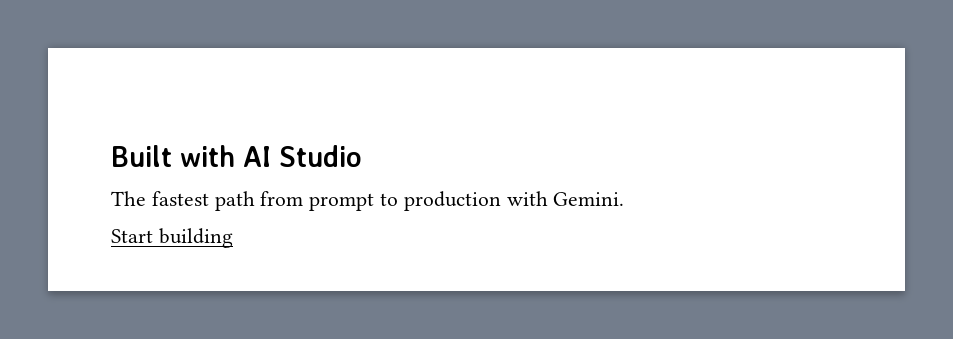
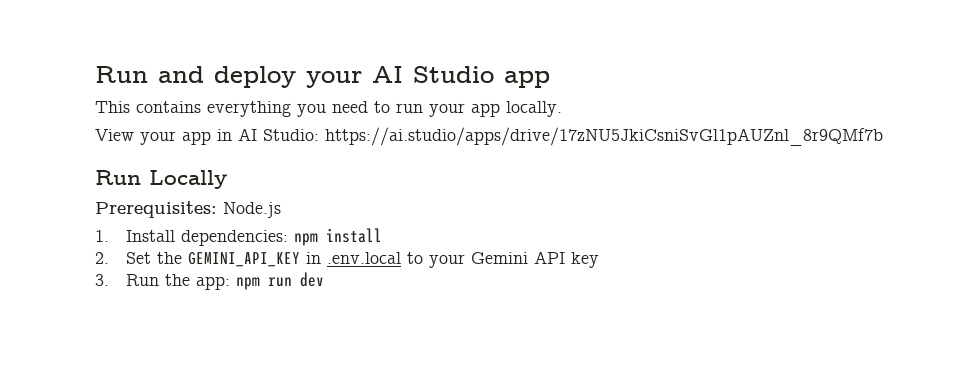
- Built with AI Studio
- The fastest path from prompt to production with Gemini.
- Start building
+ Run and deploy your AI Studio app
+ This contains everything you need to run your app locally.
+ View your app in AI Studio: https://ai.studio/apps/drive/17zNU5JkiCsniSvGl1pAUZnl_8r9QMf7b
+ Run Locally
+ Prerequisites: Node.js
+ 1. Install dependencies: npm install
+ 2. Set the GEMINI_API_KEY in .env.local to your Gemini API key
+ 3. Run the app: npm run dev

